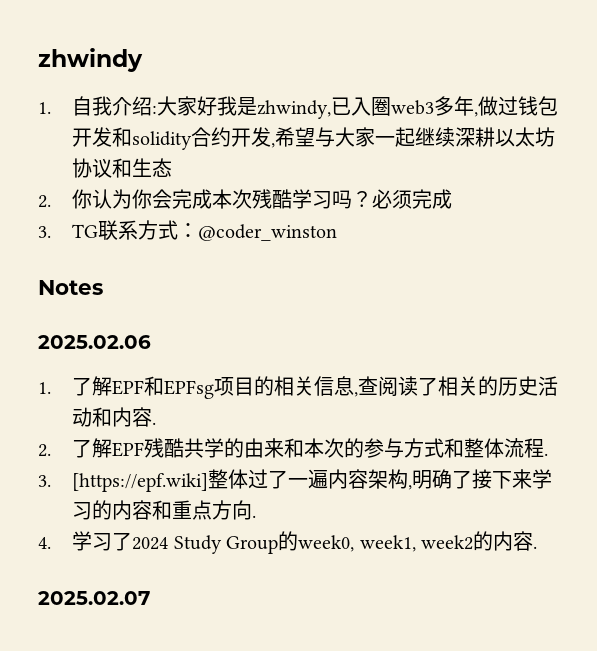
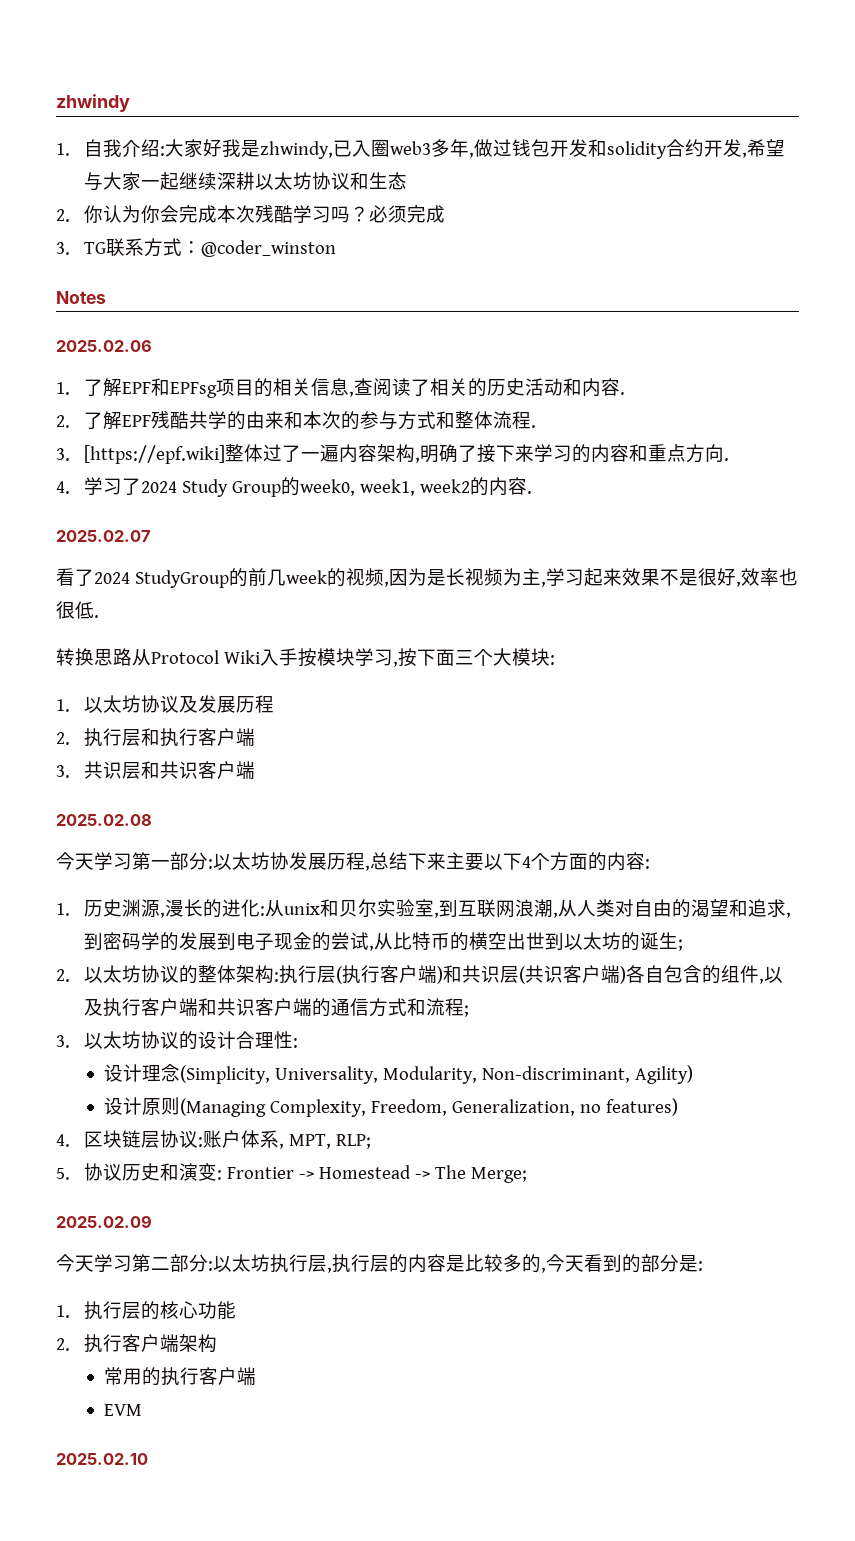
+ 看了2024 StudyGroup的前几week的视频,因为是长视频为主,学习起来效果不是很好,效率也很低.
+ 转换思路从Protocol Wiki入手按模块学习,按下面三个大模块:
+ 1.以太坊协议及发展历程
+ 2.执行层和执行客户端
+ 3.共识层和共识客户端
+ 2025.02.08
+ 今天学习第一部分:以太坊协发展历程,总结下来主要以下4个方面的内容:
+ 1.历史渊源,漫长的进化:从unix和贝尔实验室,到互联网浪潮,从人类对自由的渴望和追求,到密码学的发展到电子现金的尝试,从比特币的横空出世到以太坊的诞生;
+ 2.以太坊协议的整体架构:执行层(执行客户端)和共识层(共识客户端)各自包含的组件,以及执行客户端和共识客户端的通信方式和流程;
+ 3.以太坊协议的设计合理性:
+ 设计理念(Simplicity, Universality, Modularity, Non-discriminant, Agility)
+ 设计原则(Managing Complexity, Freedom, Generalization, no features)
+ 4.区块链层协议:账户体系, MPT, RLP;
+ 5.协议历史和演变: Frontier -> Homestead -> The Merge;
+ 2025.02.09
+ 今天学习第二部分:以太坊执行层,执行层的内容是比较多的,今天看到的部分是:
+ 1.执行层的核心功能
+ 2.执行客户端架构
+ 常用的执行客户端
+ EVM
+ 2025.02.10

